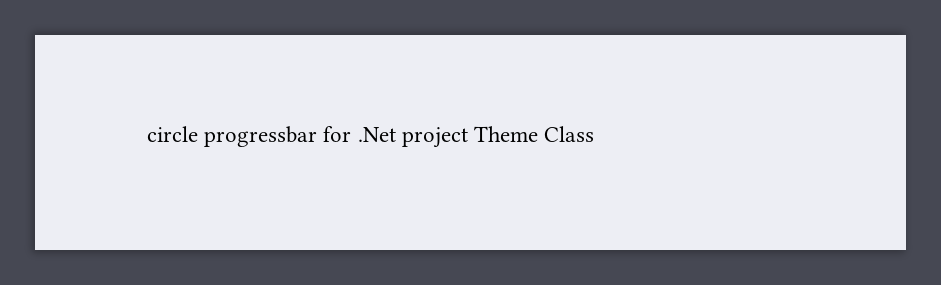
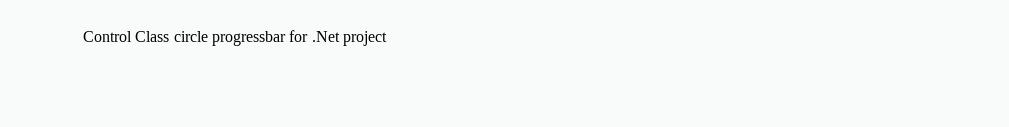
- circle progressbar for .Net project Theme Class
+ Control Class circle progressbar for .Net project

